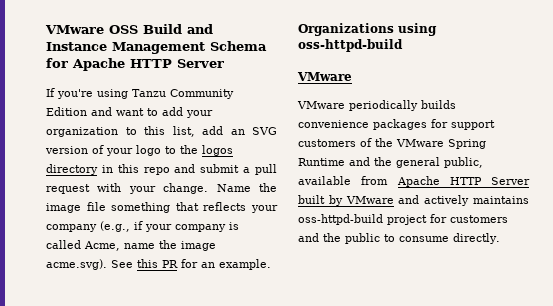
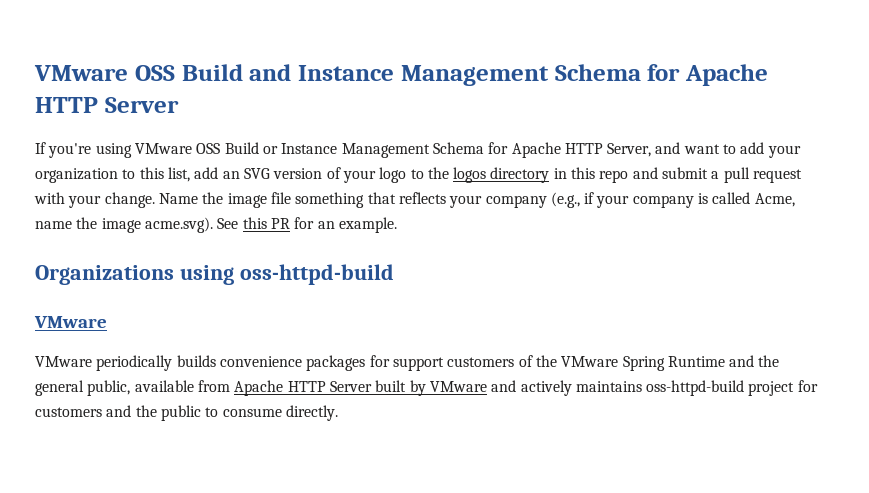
- If you're using Tanzu Community Edition and want to add your organization to this list, add an SVG version of your logo to the logos directory in this repo and submit a pull request with your change.
+ If you're using VMware OSS Build or Instance Management Schema for Apache HTTP Server, and want to add your organization to this list, add an SVG version of your logo to the logos directory in this repo and submit a pull request with your change.

